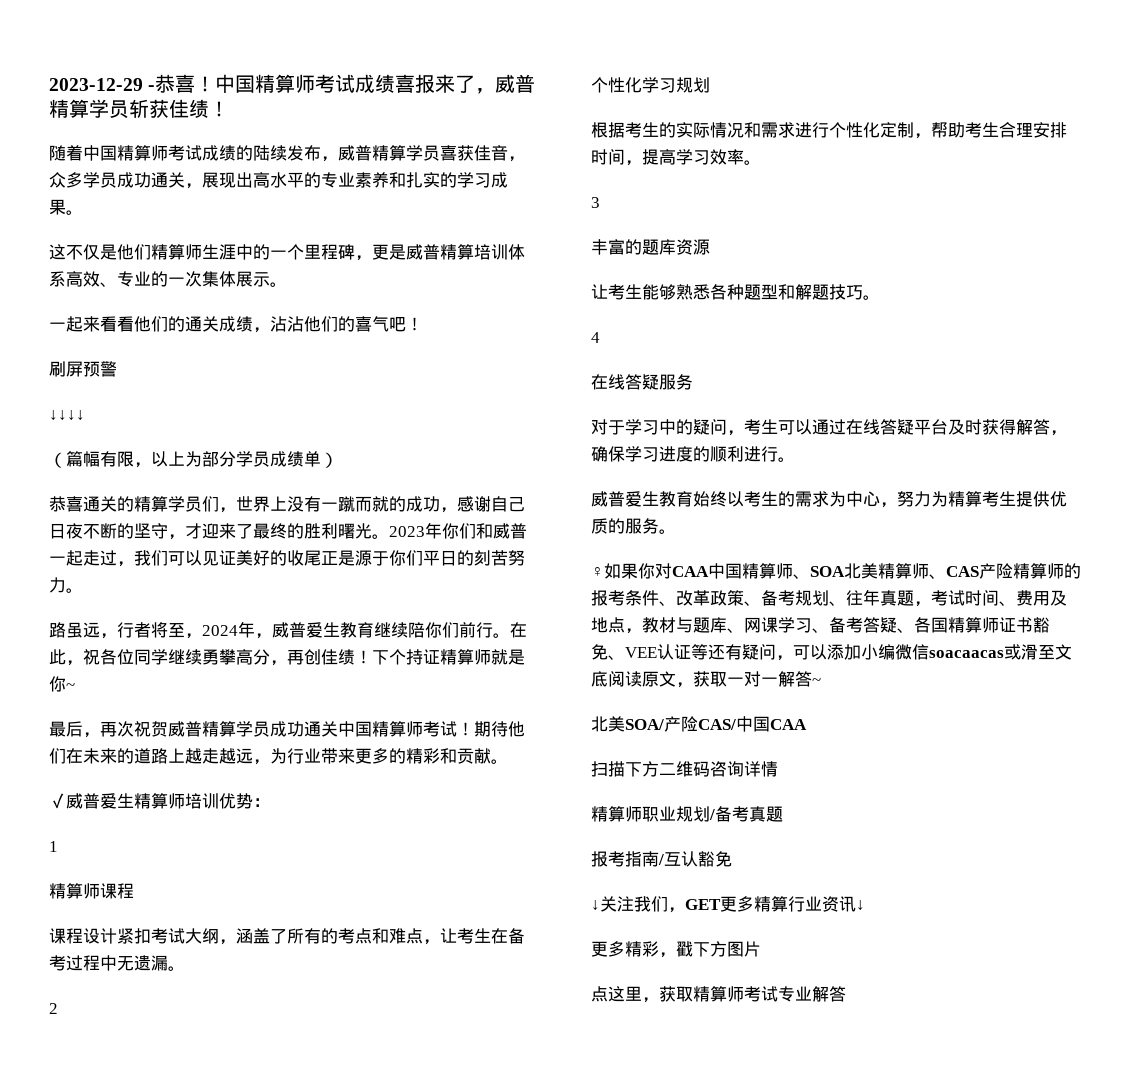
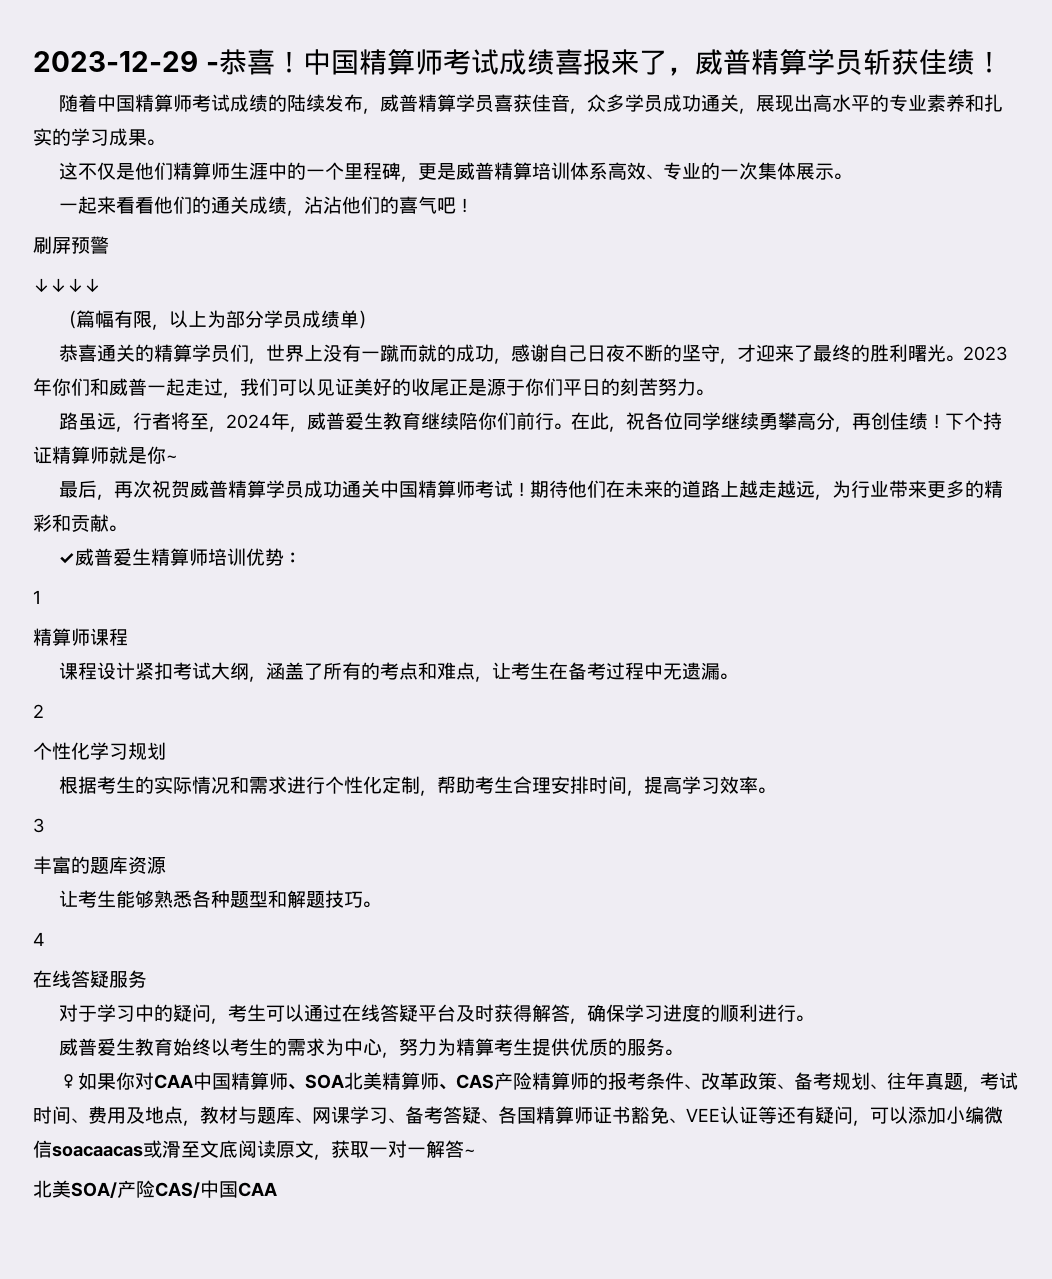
- 扫描下方二维码咨询详情
- 精算师职业规划/备考真题
- 报考指南/互认豁免
- ↓关注我们，GET更多精算行业资讯↓
- 更多精彩，戳下方图片
- 点这里，获取精算师考试专业解答

